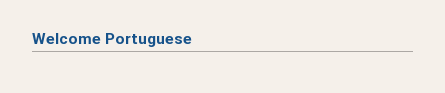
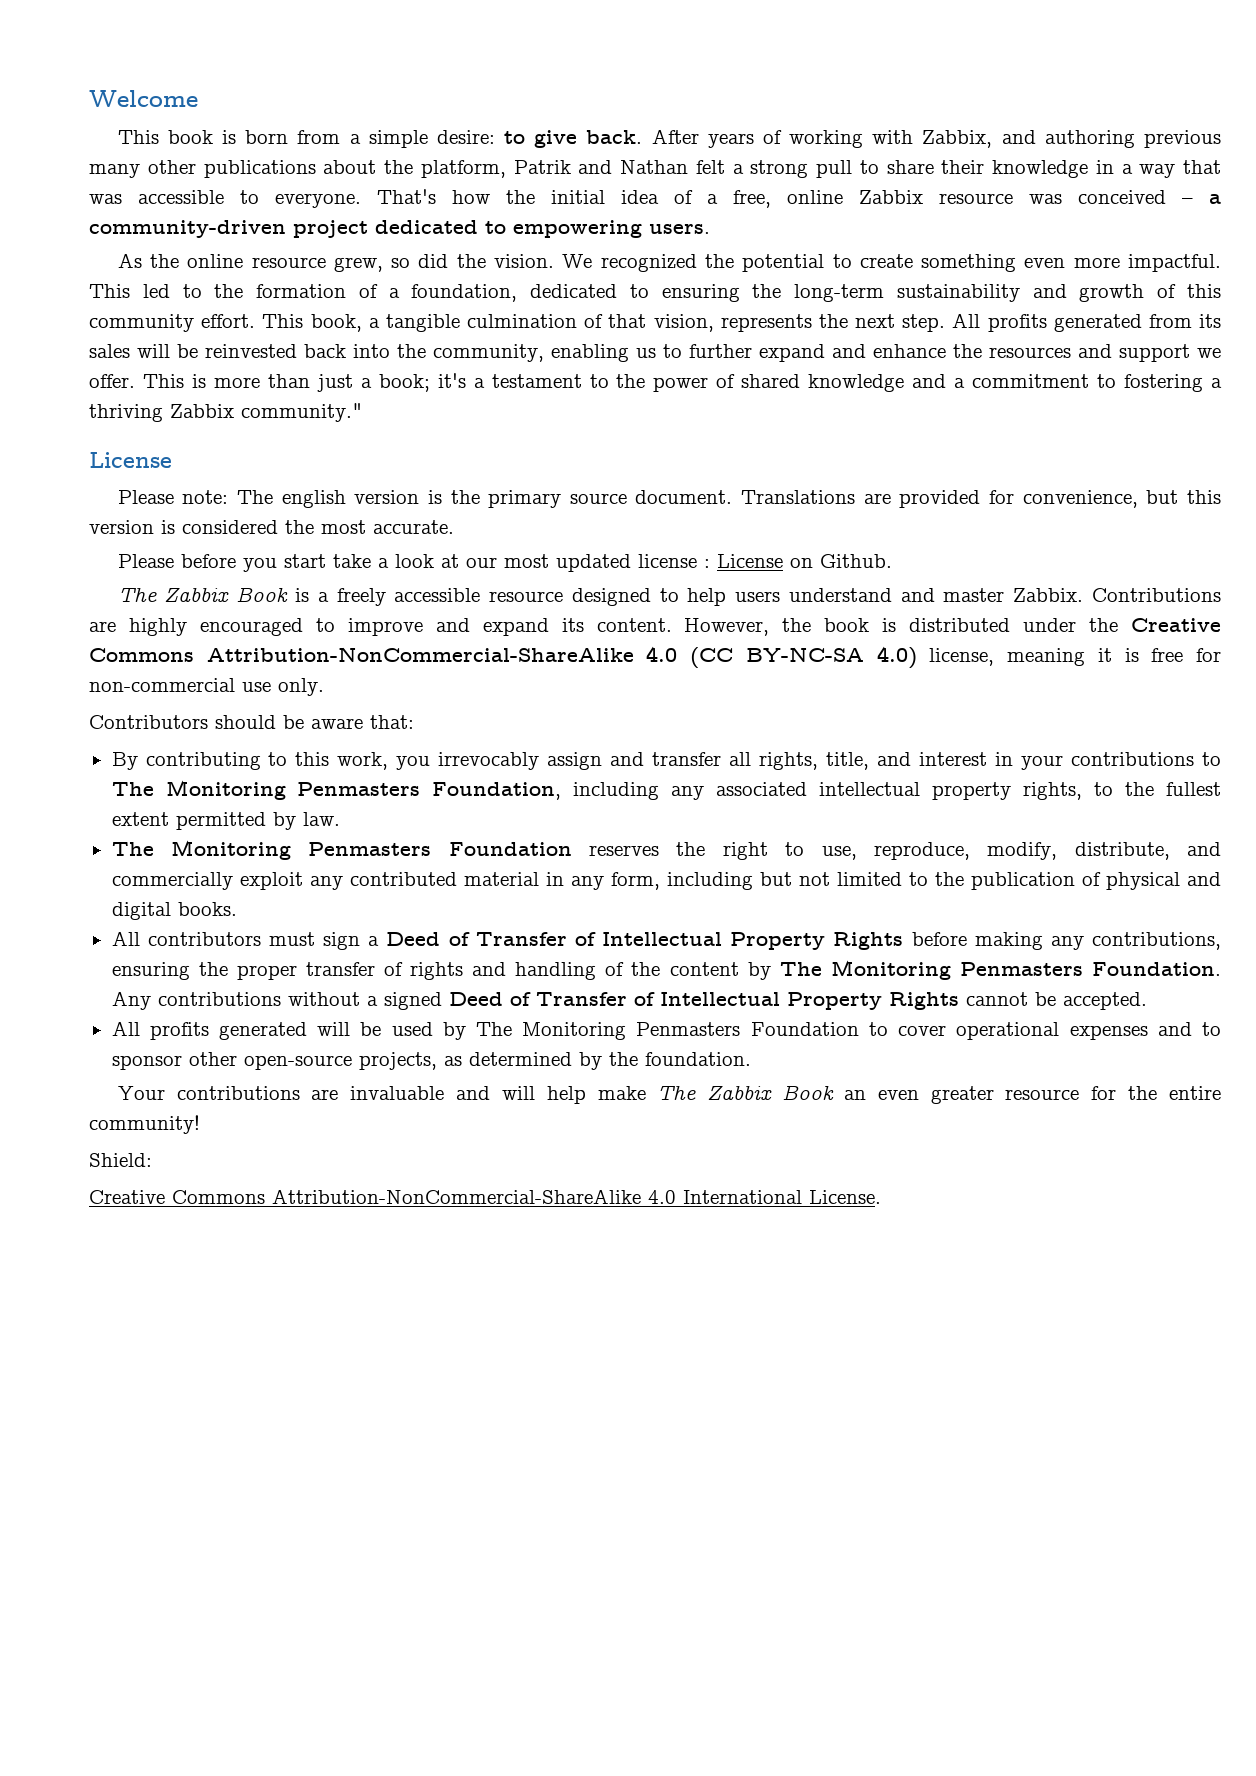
- Welcome Portuguese
+ Welcome
+ This book is born from a simple desire: to give back. After years of working with Zabbix, and authoring previous many other publications about the platform, Patrik and Nathan felt a strong pull to share their knowledge in a way that was accessible to everyone. That's how the initial idea of a free, online Zabbix resource was conceived – a community-driven project dedicated to empowering users.
+ As the online resource grew, so did the vision. We recognized the potential to create something even more impactful. This led to the formation of a foundation, dedicated to ensuring the long-term sustainability and growth of this community effort. This book, a tangible culmination of that vision, represents the next step. All profits generated from its sales will be reinvested back into the community, enabling us to further expand and enhance the resources and support we offer. This is more than just a book; it's a testament to the power of shared knowledge and a commitment to fostering a thriving Zabbix community."
+ License
+ Please note: The english version is the primary source document. Translations are provided for convenience, but this version is considered the most accurate.
+ Please before you start take a look at our most updated license : License on Github.
+ The Zabbix Book is a freely accessible resource designed to help users understand and master Zabbix. Contributions are highly encouraged to improve and expand its content. However, the book is distributed under the Creative Commons Attribution-NonCommercial-ShareAlike 4.0 (CC BY-NC-SA 4.0) license, meaning it is free for non-commercial use only.
+ Contributors should be aware that:
+ By contributing to this work, you irrevocably assign and transfer all rights, title, and interest in your contributions to The Monitoring Penmasters Foundation, including any associated intellectual property rights, to the fullest extent permitted by law.
+ The Monitoring Penmasters Foundation reserves the right to use, reproduce, modify, distribute, and commercially exploit any contributed material in any form, including but not limited to the publication of physical and digital books.
+ All contributors must sign a Deed of Transfer of Intellectual Property Rights before making any contributions, ensuring the proper transfer of rights and handling of the content by The Monitoring Penmasters Foundation. Any contributions without a signed Deed of Transfer of Intellectual Property Rights cannot be accepted.
+ All profits generated will be used by The Monitoring Penmasters Foundation to cover operational expenses and to sponsor other open-source projects, as determined by the foundation.
+ Your contributions are invaluable and will help make The Zabbix Book an even greater resource for the entire community!
+ Shield:
+ Creative Commons Attribution-NonCommercial-ShareAlike 4.0 International License.

